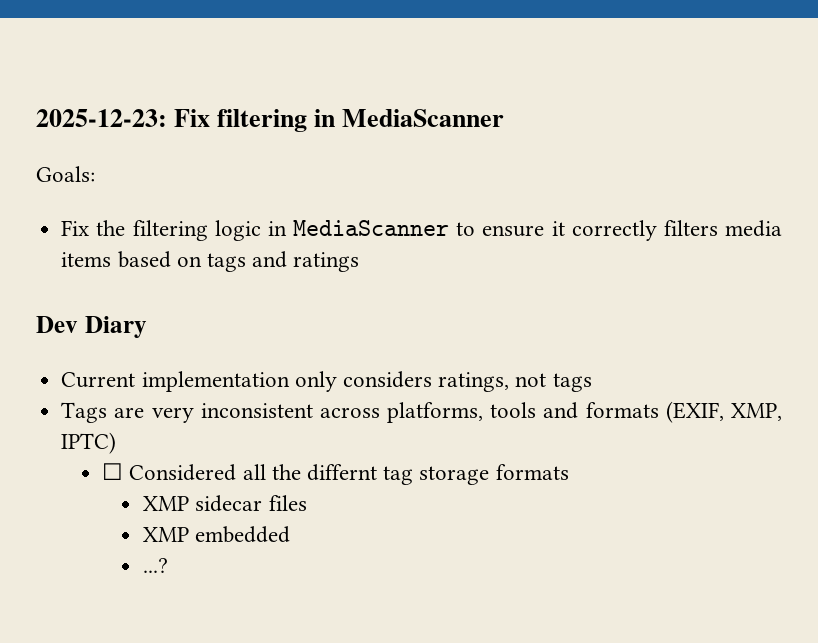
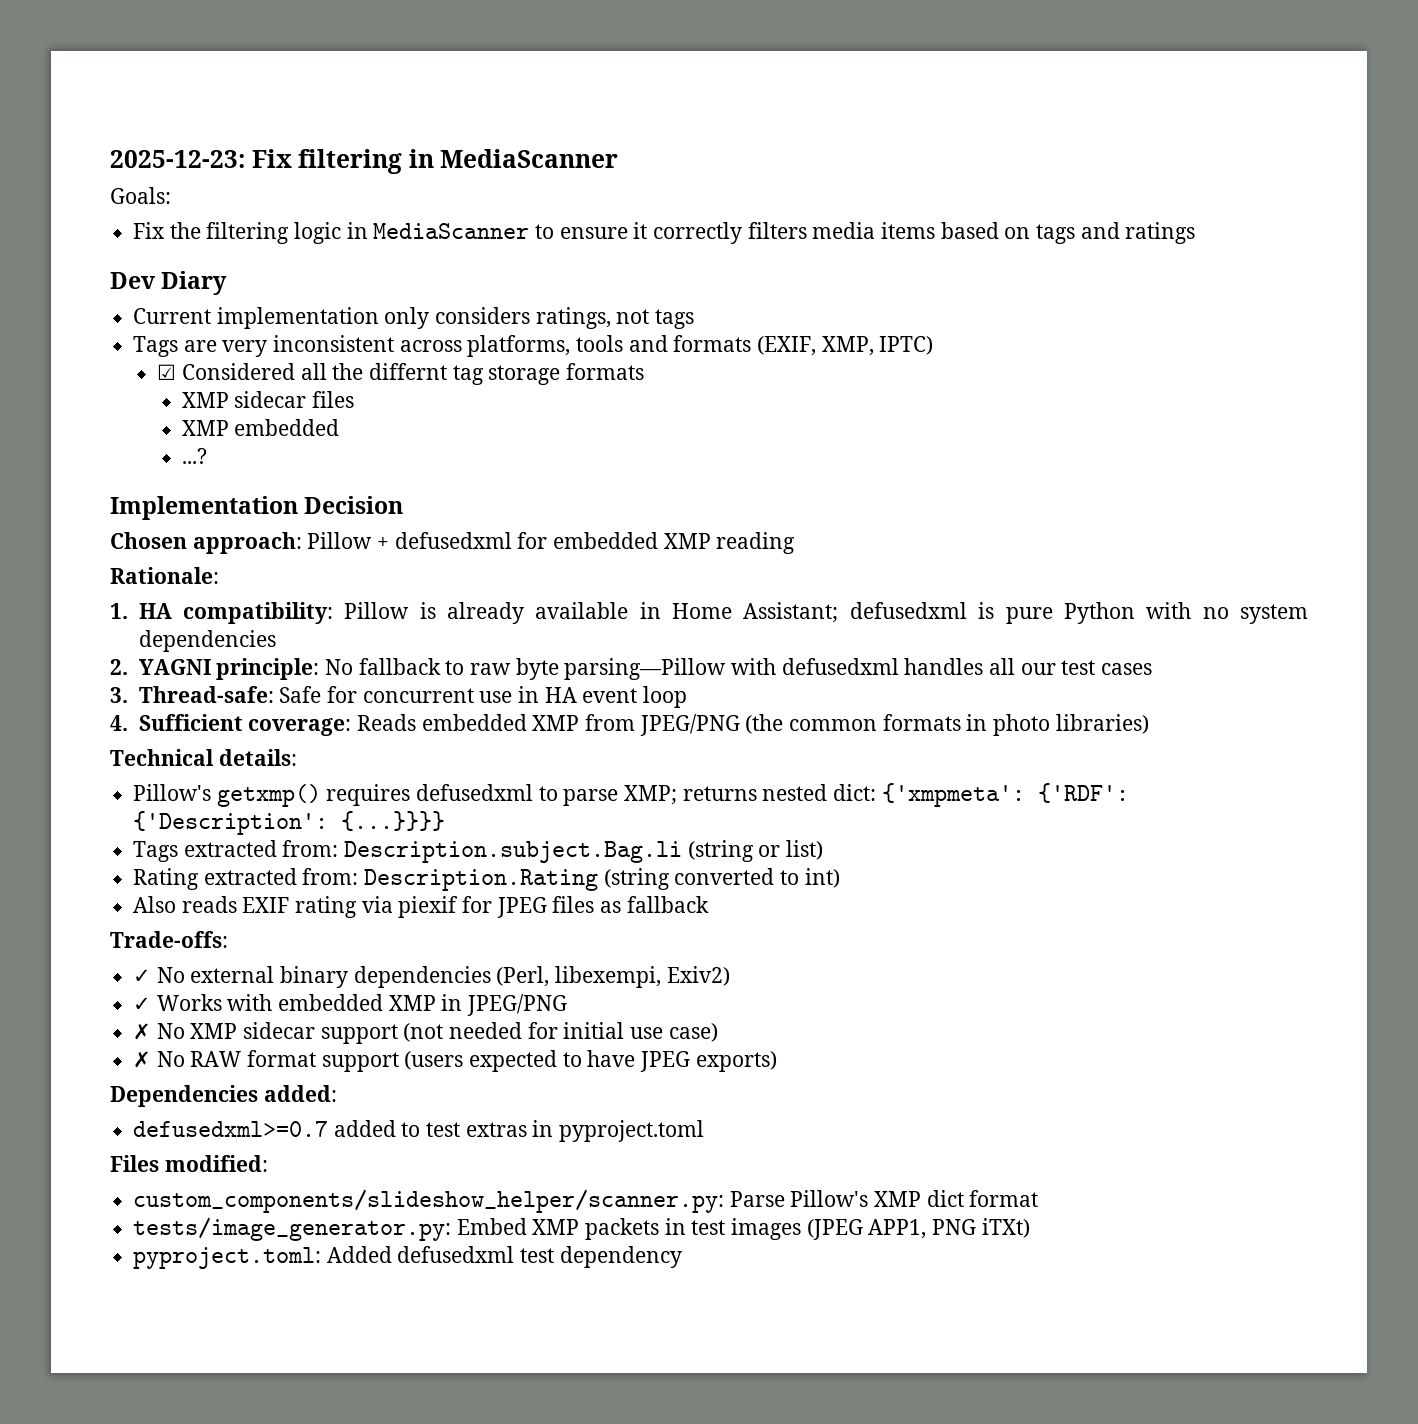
- ☐ Considered all the differnt tag storage formats
+ ☑ Considered all the differnt tag storage formats
+ Implementation Decision
+ Chosen approach: Pillow + defusedxml for embedded XMP reading
+ Rationale:
+ 1. HA compatibility: Pillow is already available in Home Assistant; defusedxml is pure Python with no system dependencies
+ 2. YAGNI principle: No fallback to raw byte parsing—Pillow with defusedxml handles all our test cases
+ 3. Thread-safe: Safe for concurrent use in HA event loop
+ 4. Sufficient coverage: Reads embedded XMP from JPEG/PNG (the common formats in photo libraries)
+ Technical details:
+ Pillow's getxmp() requires defusedxml to parse XMP; returns nested dict: {'xmpmeta': {'RDF': {'Description': {...}}}}
+ Tags extracted from: Description.subject.Bag.li (string or list)
+ Rating extracted from: Description.Rating (string converted to int)
+ Also reads EXIF rating via piexif for JPEG files as fallback
+ Trade-offs:
+ ✓ No external binary dependencies (Perl, libexempi, Exiv2)
+ ✓ Works with embedded XMP in JPEG/PNG
+ ✗ No XMP sidecar support (not needed for initial use case)
+ ✗ No RAW format support (users expected to have JPEG exports)
+ Dependencies added:
+ defusedxml>=0.7 added to test extras in pyproject.toml
+ Files modified:
+ custom_components/slideshow_helper/scanner.py: Parse Pillow's XMP dict format
+ tests/image_generator.py: Embed XMP packets in test images (JPEG APP1, PNG iTXt)
+ pyproject.toml: Added defusedxml test dependency

